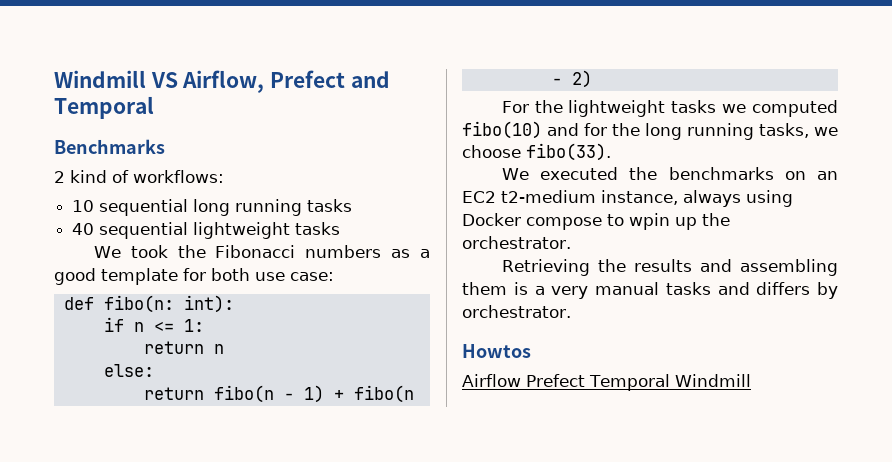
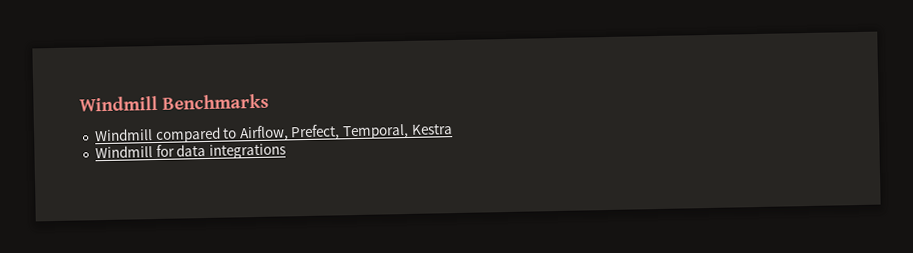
- Windmill VS Airflow, Prefect and Temporal
- Benchmarks
- 2 kind of workflows:
- 10 sequential long running tasks
- 40 sequential lightweight tasks
- We took the Fibonacci numbers as a good template for both use case:
- def fibo(n: int):
- if n <= 1:
- return n
- else:
- return fibo(n - 1) + fibo(n - 2)
- For the lightweight tasks we computed fibo(10) and for the long running tasks, we choose fibo(33).
- We executed the benchmarks on an EC2 t2-medium instance, always using Docker compose to wpin up the orchestrator.
- Retrieving the results and assembling them is a very manual tasks and differs by orchestrator.
- Howtos
- Airflow Prefect Temporal Windmill
+ Windmill Benchmarks
+ Windmill compared to Airflow, Prefect, Temporal, Kestra
+ Windmill for data integrations

